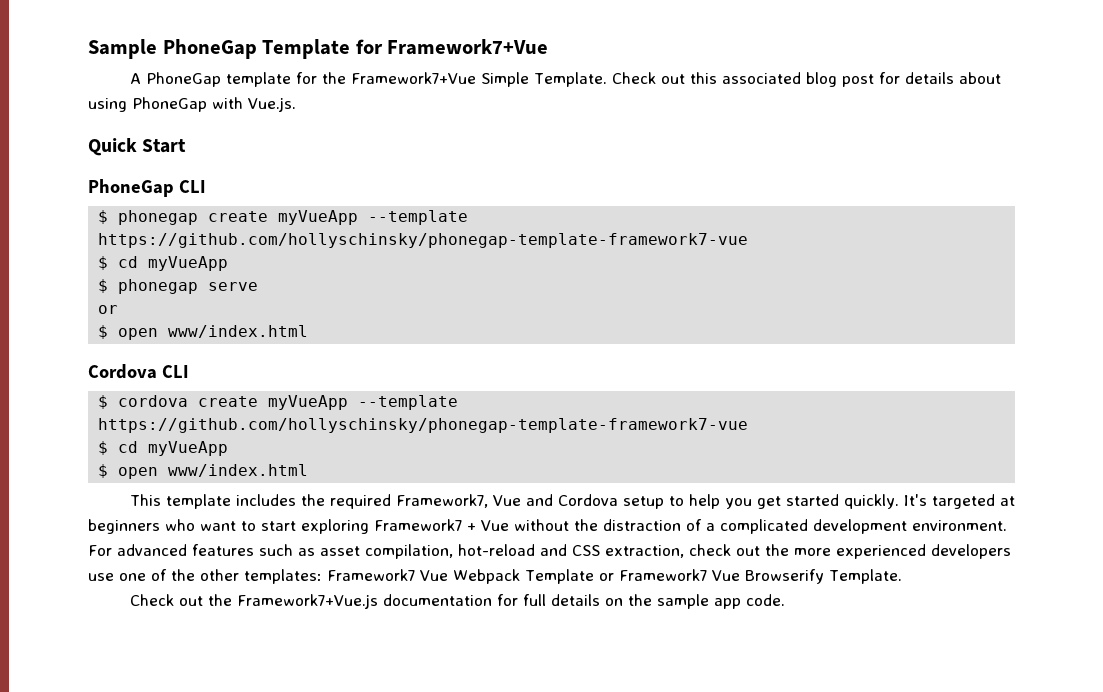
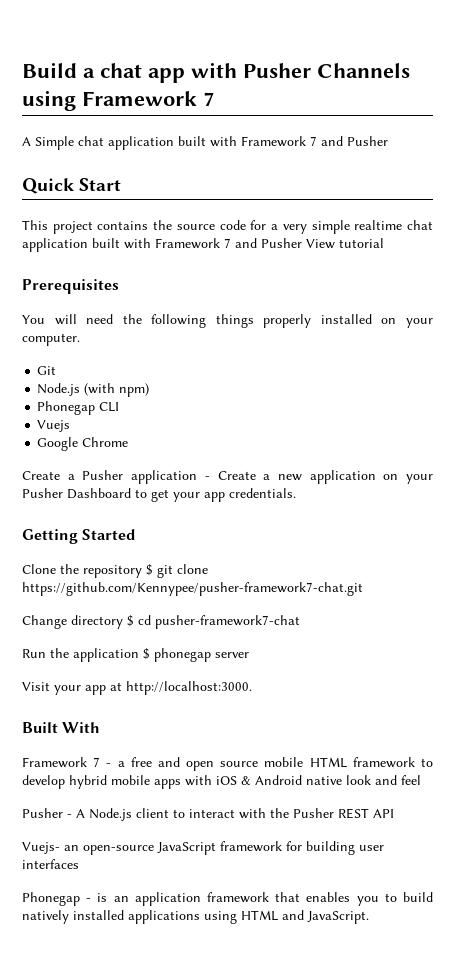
- Sample PhoneGap Template for Framework7+Vue
- A PhoneGap template for the Framework7+Vue Simple Template. Check out this associated blog post for details about using PhoneGap with Vue.js.
+ Build a chat app with Pusher Channels using Framework 7
+ A Simple chat application built with Framework 7 and Pusher
  Quick Start
- PhoneGap CLI
- $ phonegap create myVueApp --template https://github.com/hollyschinsky/phonegap-template-framework7-vue
- $ cd myVueApp
- $ phonegap serve
- or
- $ open www/index.html
- Cordova CLI
- $ cordova create myVueApp --template https://github.com/hollyschinsky/phonegap-template-framework7-vue
- $ cd myVueApp
- $ open www/index.html
- This template includes the required Framework7, Vue and Cordova setup to help you get started quickly. It's targeted at beginners who want to start exploring Framework7 + Vue without the distraction of a complicated development environment. For advanced features such as asset compilation, hot-reload and CSS extraction, check out the more experienced developers use one of the other templates: Framework7 Vue Webpack Template or Framework7 Vue Browserify Template.
- Check out the Framework7+Vue.js documentation for full details on the sample app code.
+ This project contains the source code for a very simple realtime chat application built with Framework 7 and Pusher View tutorial
+ Prerequisites
+ You will need the following things properly installed on your computer.
+ Git
+ Node.js (with npm)
+ Phonegap CLI
+ Vuejs
+ Google Chrome
+ Create a Pusher application - Create a new application on your Pusher Dashboard to get your app credentials.
+ Getting Started
+ Clone the repository $ git clone https://github.com/Kennypee/pusher-framework7-chat.git
+ Change directory $ cd pusher-framework7-chat
+ Run the application $ phonegap server
+ Visit your app at http://localhost:3000.
+ Built With
+ Framework 7 - a free and open source mobile HTML framework to develop hybrid mobile apps with iOS & Android native look and feel
+ Pusher - A Node.js client to interact with the Pusher REST API
+ Vuejs- an open-source JavaScript framework for building user interfaces
+ Phonegap - is an application framework that enables you to build natively installed applications using HTML and JavaScript.

